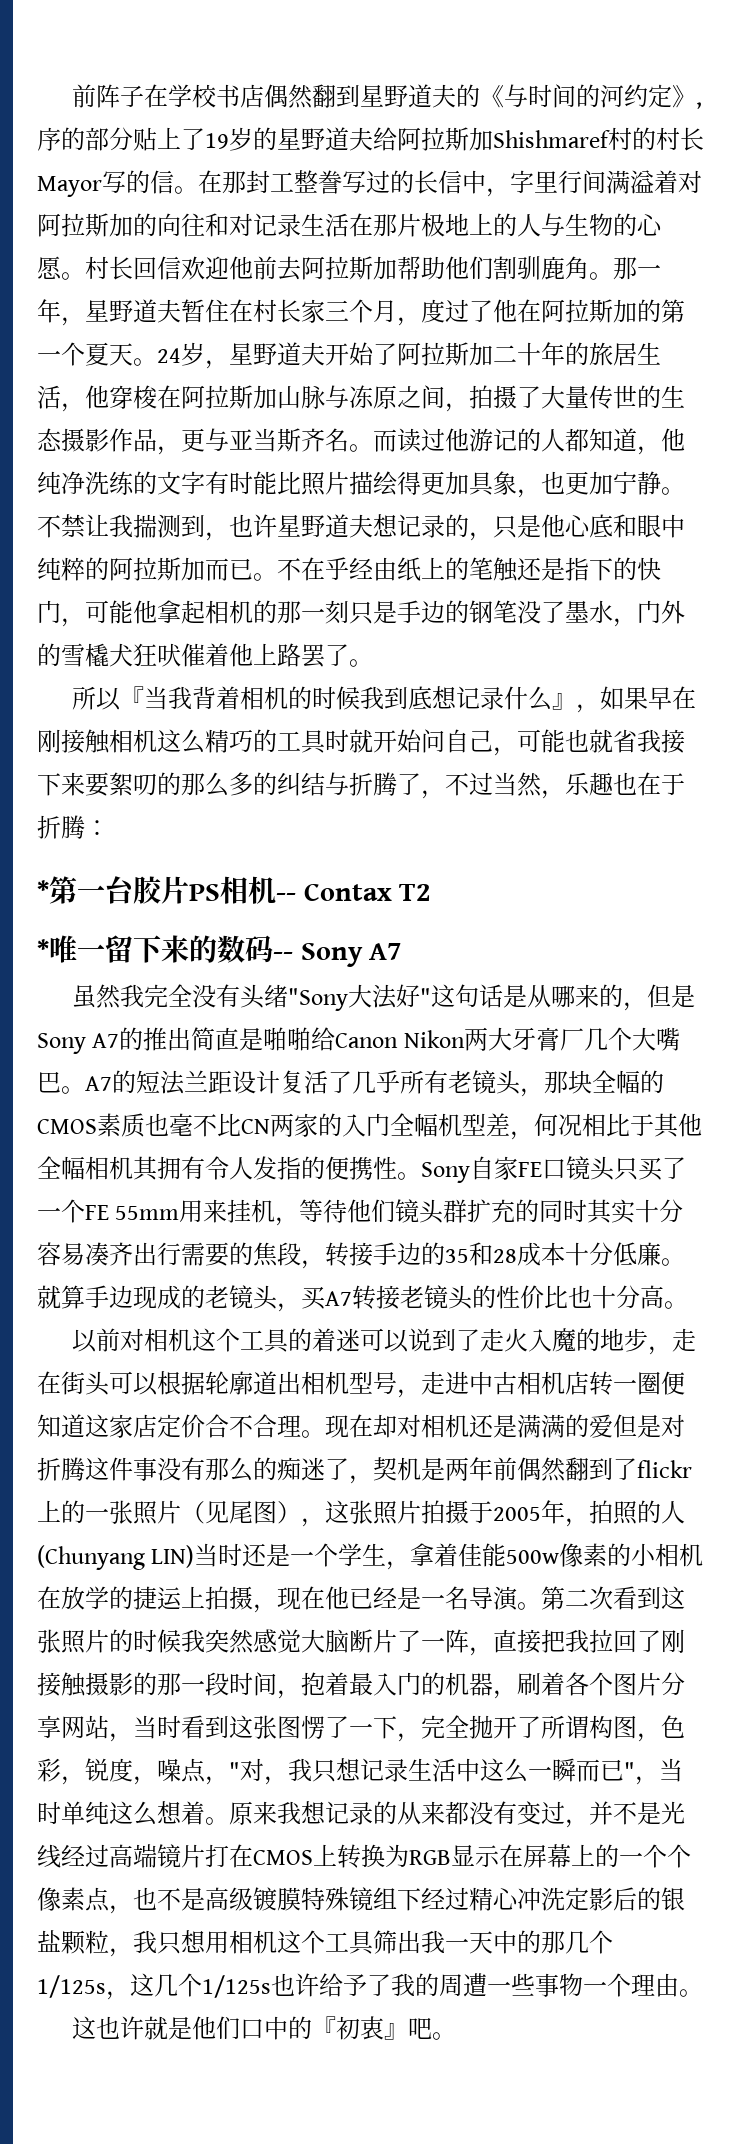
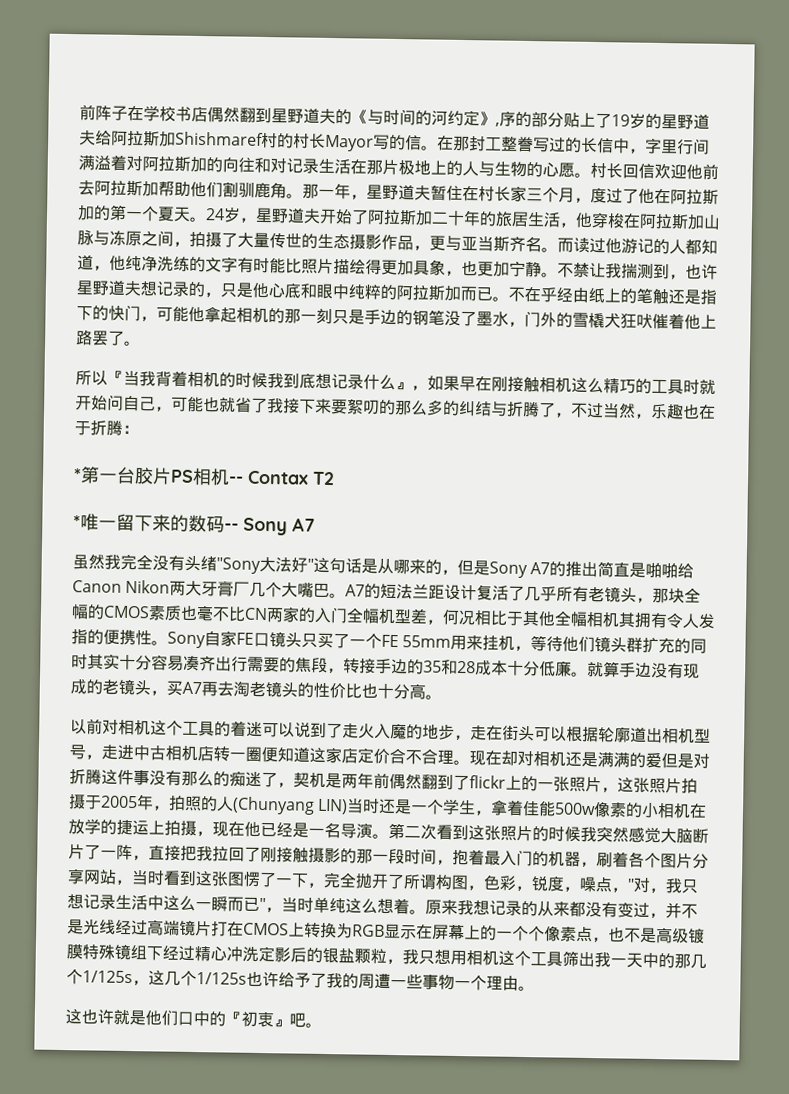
- 所以『当我背着相机的时候我到底想记录什么』，如果早在刚接触相机这么精巧的工具时就开始问自己，可能也就省我接下来要絮叨的那么多的纠结与折腾了，不过当然，乐趣也在于折腾：
+ 所以『当我背着相机的时候我到底想记录什么』，如果早在刚接触相机这么精巧的工具时就开始问自己，可能也就省了我接下来要絮叨的那么多的纠结与折腾了，不过当然，乐趣也在于折腾：
- 就算手边现成的老镜头，买A7转接老镜头的性价比也十分高。
+ 就算手边没有现成的老镜头，买A7再去淘老镜头的性价比也十分高。
- 现在却对相机还是满满的爱但是对折腾这件事没有那么的痴迷了，契机是两年前偶然翻到了flickr上的一张照片（见尾图），这张照片拍摄于2005年，拍照的人(Chunyang LIN)当时还是一个学生，拿着佳能500w像素的小相机在放学的捷运上拍摄，现在他已经是一名导演。
+ 现在却对相机还是满满的爱但是对折腾这件事没有那么的痴迷了，契机是两年前偶然翻到了flickr上的一张照片，这张照片拍摄于2005年，拍照的人(Chunyang LIN)当时还是一个学生，拿着佳能500w像素的小相机在放学的捷运上拍摄，现在他已经是一名导演。

